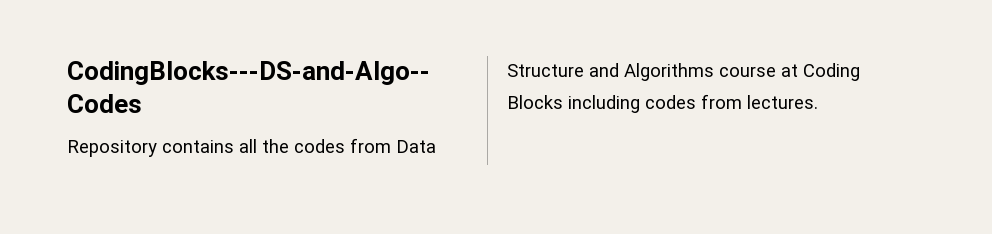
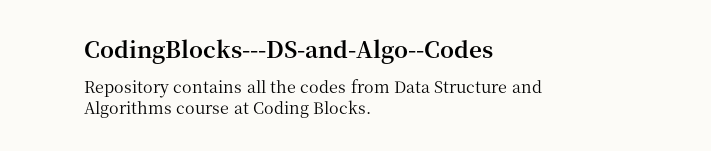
- Repository contains all the codes from Data Structure and Algorithms course at Coding Blocks including codes from lectures.
+ Repository contains all the codes from Data Structure and Algorithms course at Coding Blocks.

